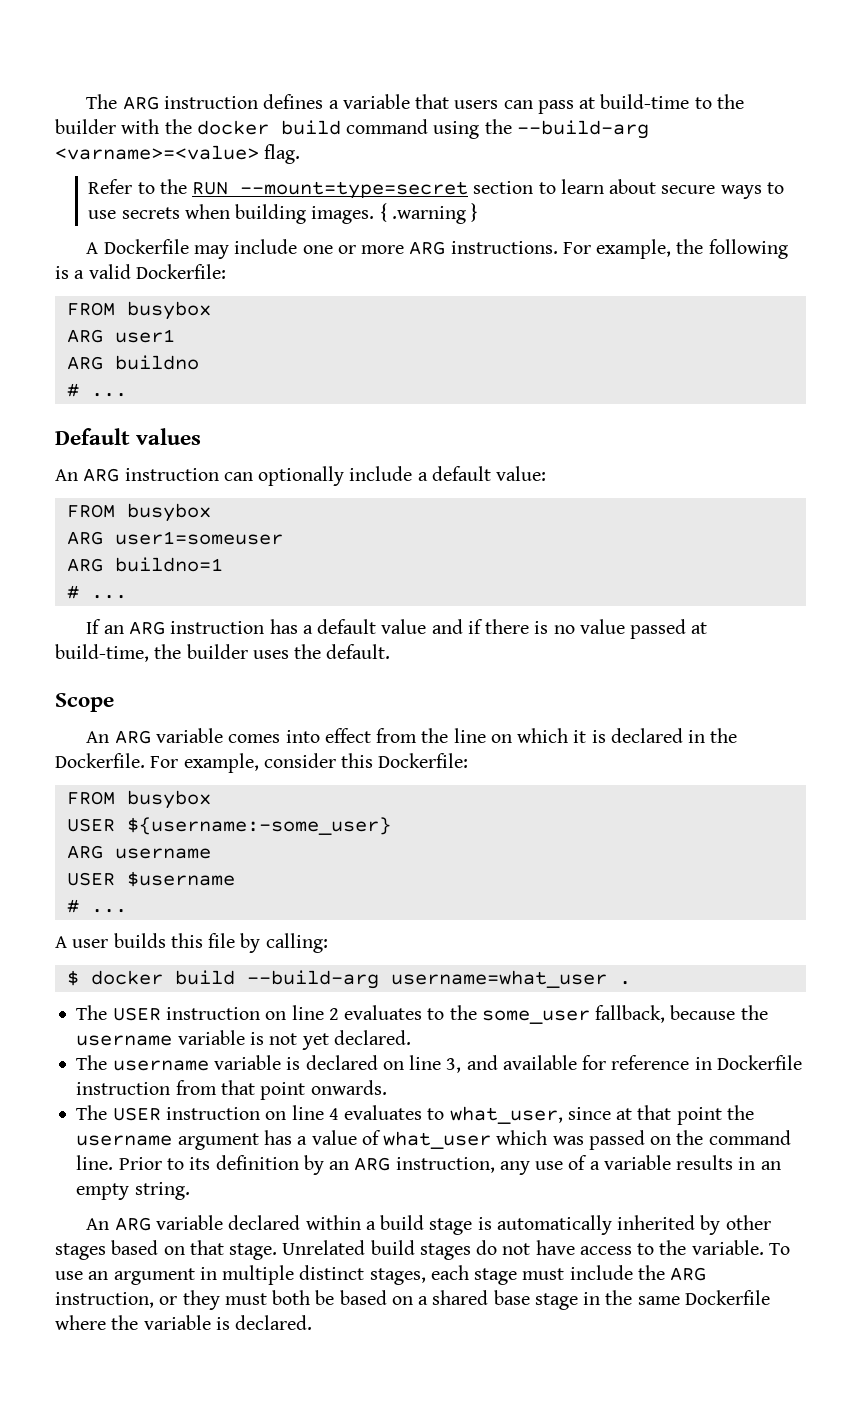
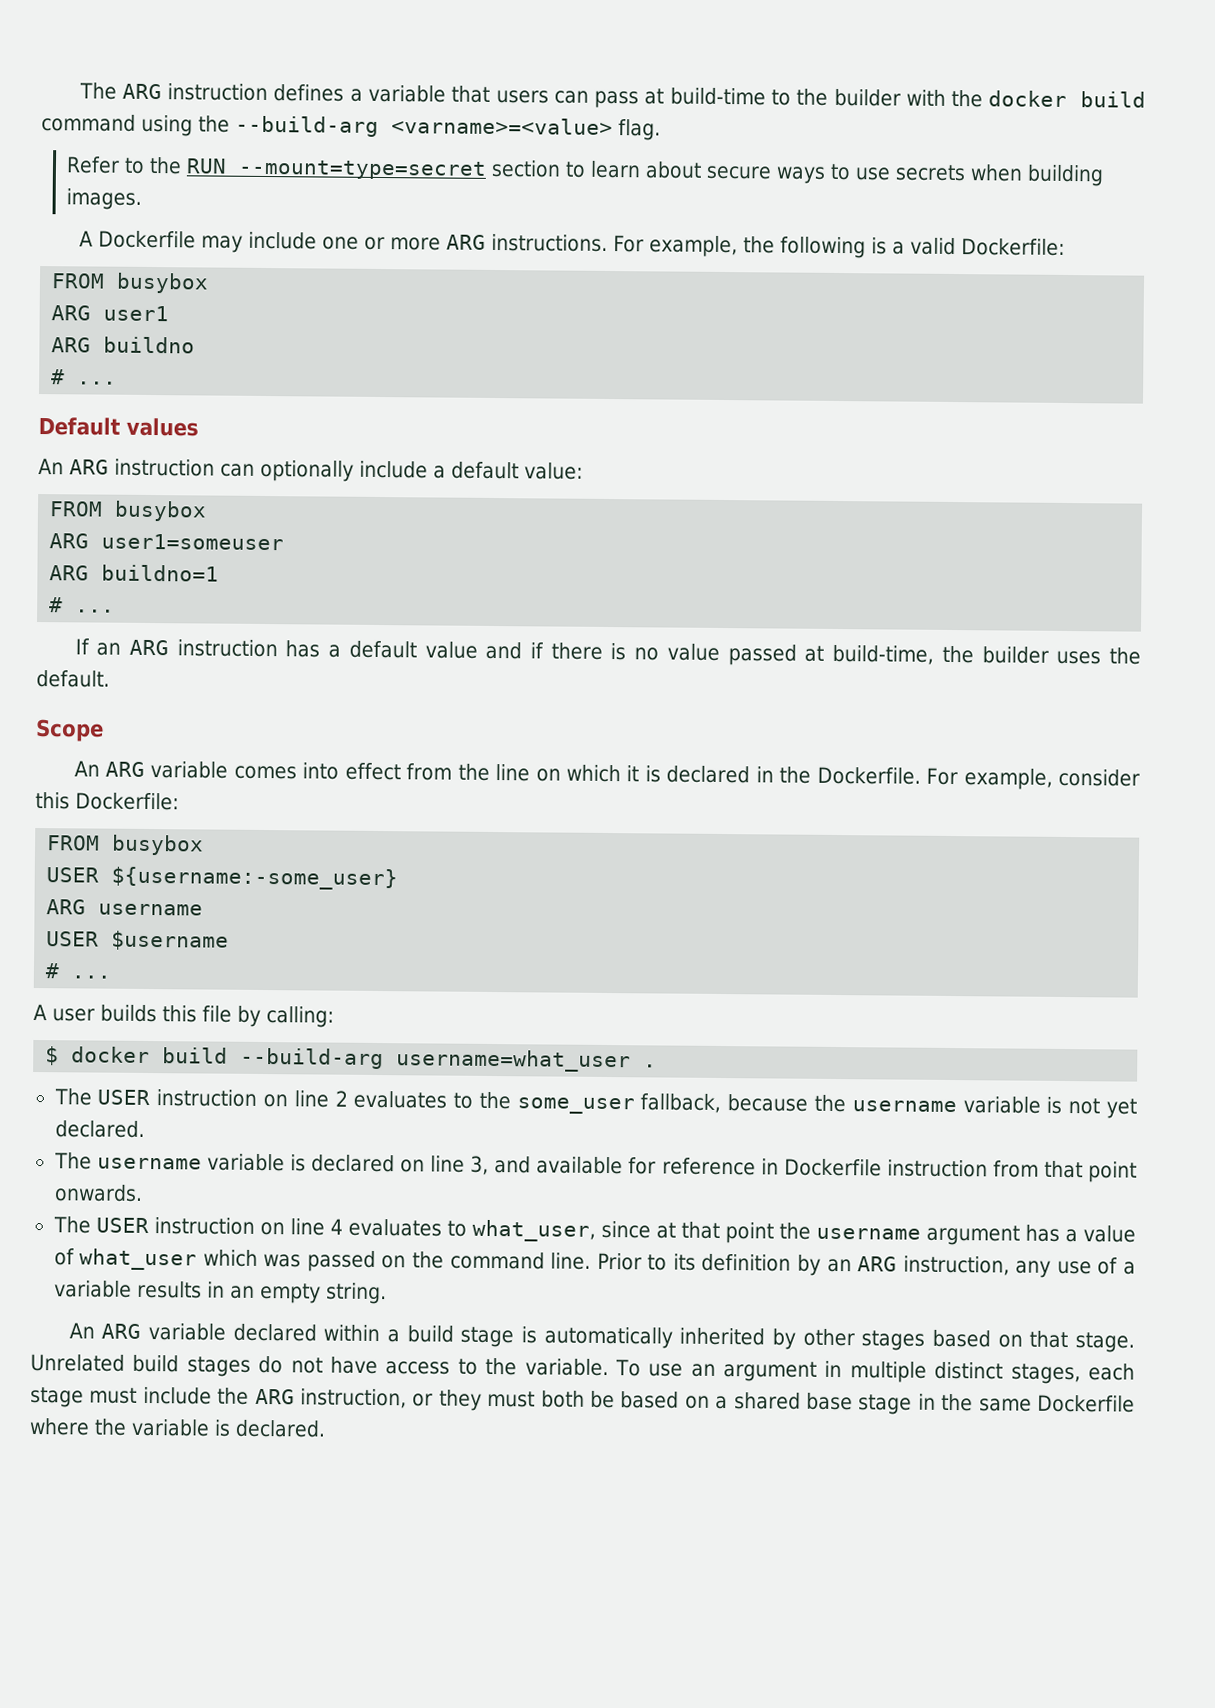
- { .warning }

